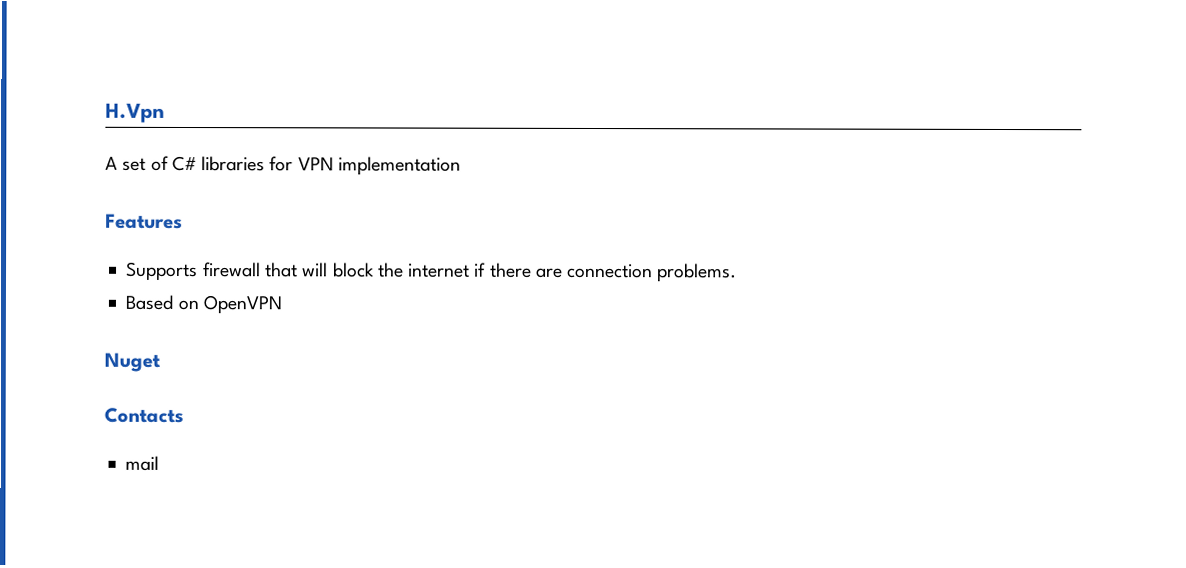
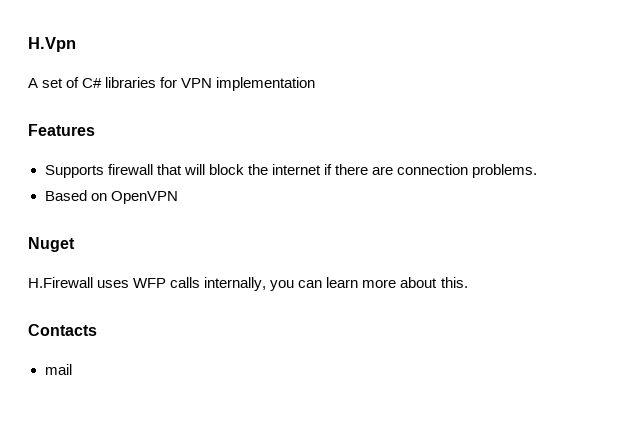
+ H.Firewall uses WFP calls internally, you can learn more about this.

